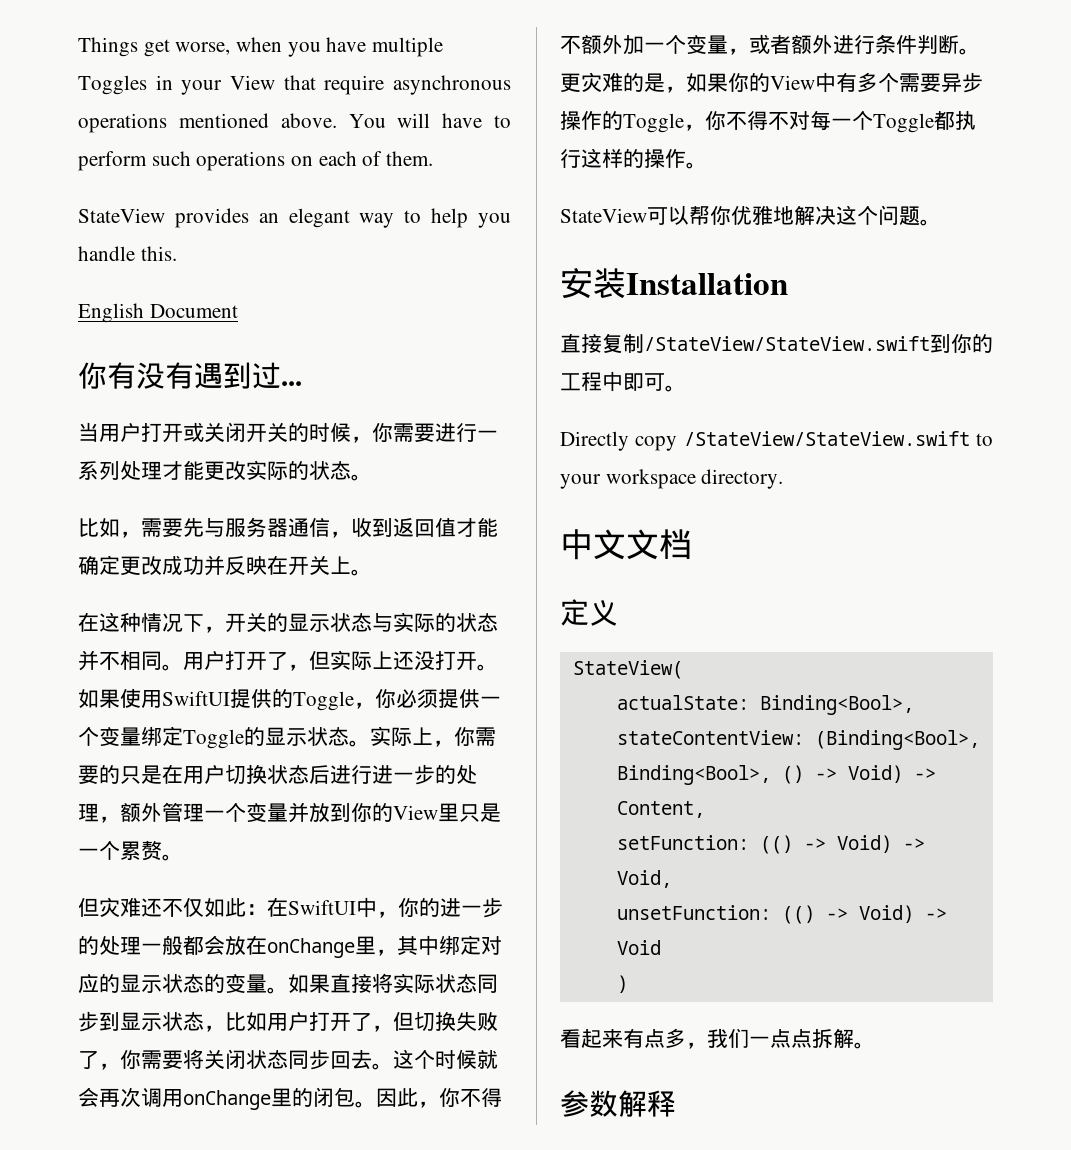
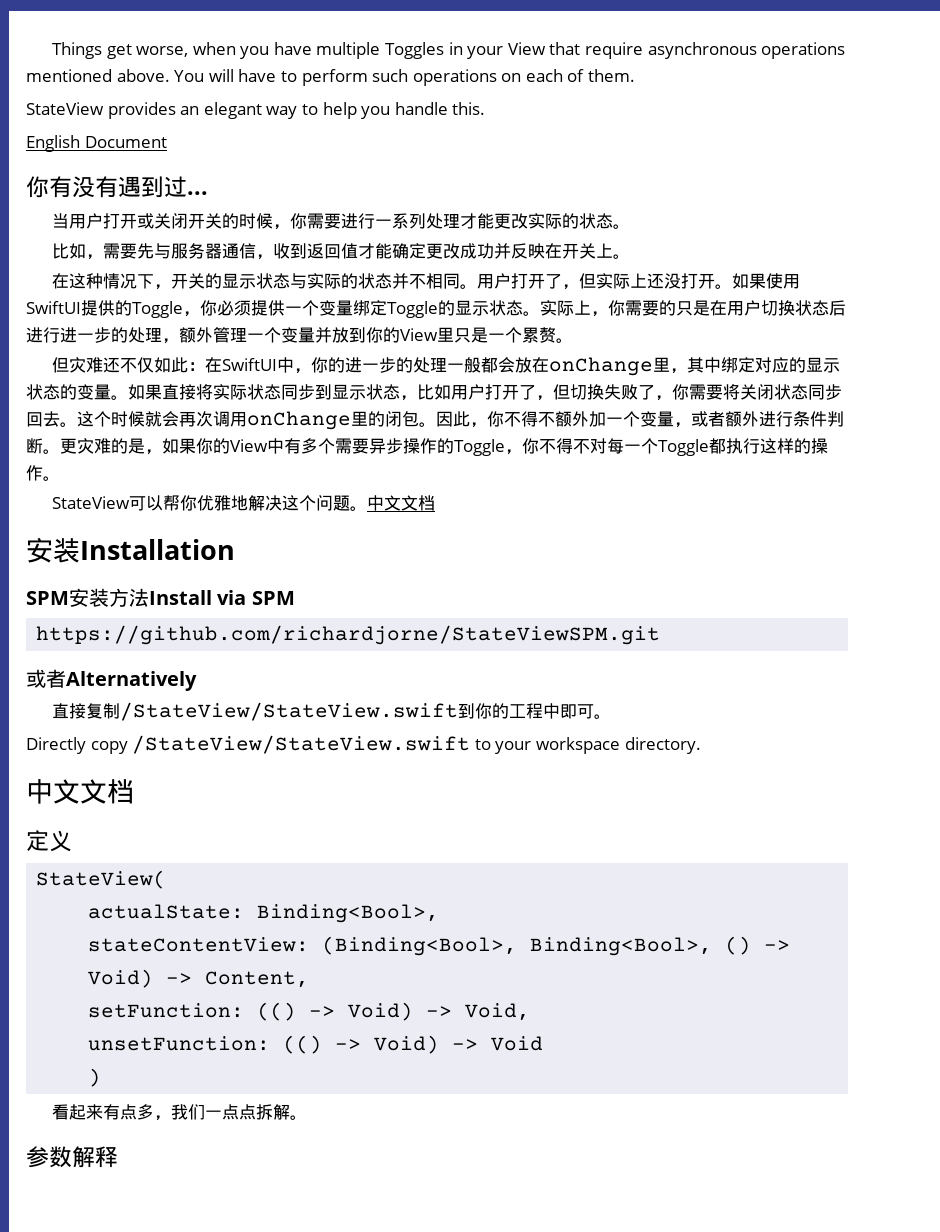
- StateView可以帮你优雅地解决这个问题。
+ StateView可以帮你优雅地解决这个问题。中文文档
+ SPM安装方法Install via SPM
+ https://github.com/richardjorne/StateViewSPM.git
+ 或者Alternatively

